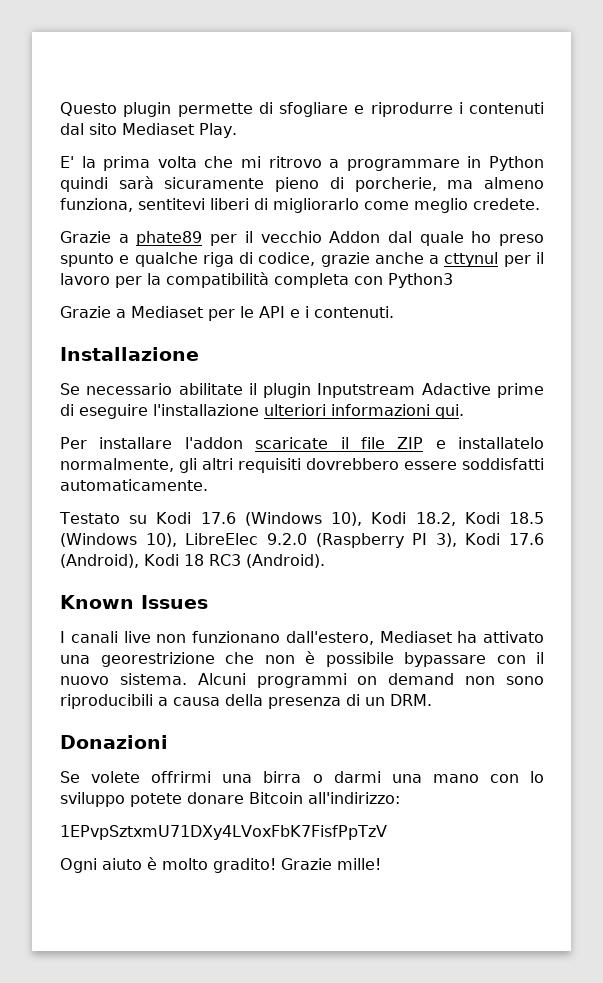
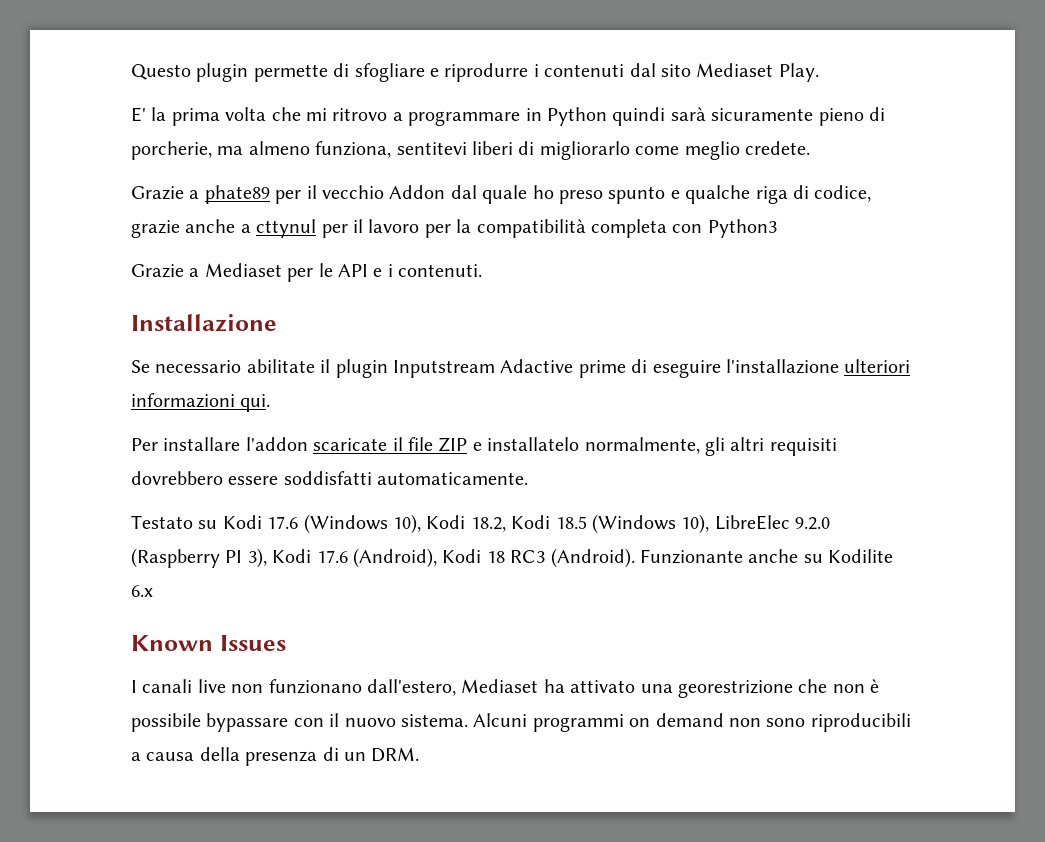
+ Funzionante anche su Kodilite 6.x
- Donazioni
- Se volete offrirmi una birra o darmi una mano con lo sviluppo potete donare Bitcoin all'indirizzo:
- 1EPvpSztxmU71DXy4LVoxFbK7FisfPpTzV
- Ogni aiuto è molto gradito! Grazie mille!

